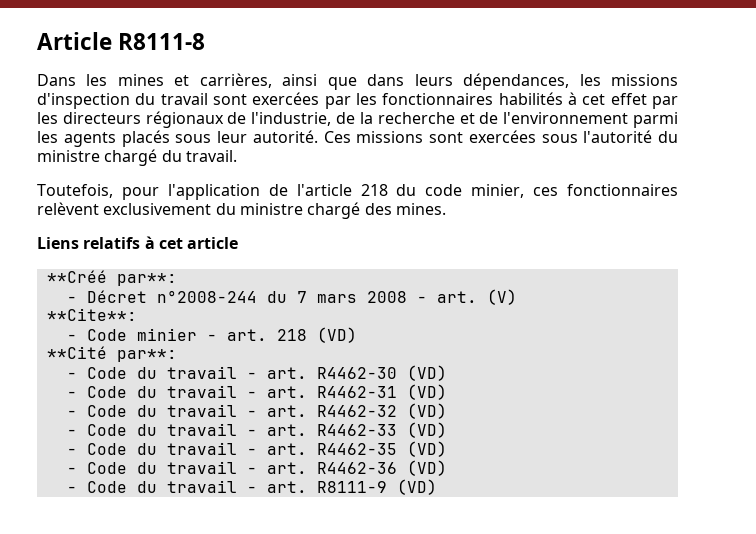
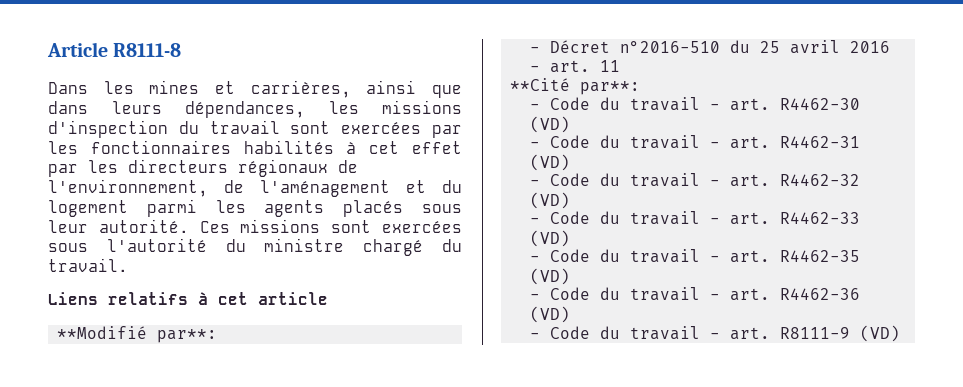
- Dans les mines et carrières, ainsi que dans leurs dépendances, les missions d'inspection du travail sont exercées par les fonctionnaires habilités à cet effet par les directeurs régionaux de l'industrie, de la recherche et de l'environnement parmi les agents placés sous leur autorité.
+ Dans les mines et carrières, ainsi que dans leurs dépendances, les missions d'inspection du travail sont exercées par les fonctionnaires habilités à cet effet par les directeurs régionaux de l'environnement, de l'aménagement et du logement parmi les agents placés sous leur autorité.
- Toutefois, pour l'application de l'article 218 du code minier, ces fonctionnaires relèvent exclusivement du ministre chargé des mines.
- **Créé par**:
+ **Modifié par**:
- - Décret n°2008-244 du 7 mars 2008 - art. (V)
- **Cite**:
- - Code minier - art. 218 (VD)
+ - Décret n°2016-510 du 25 avril 2016 - art. 11

